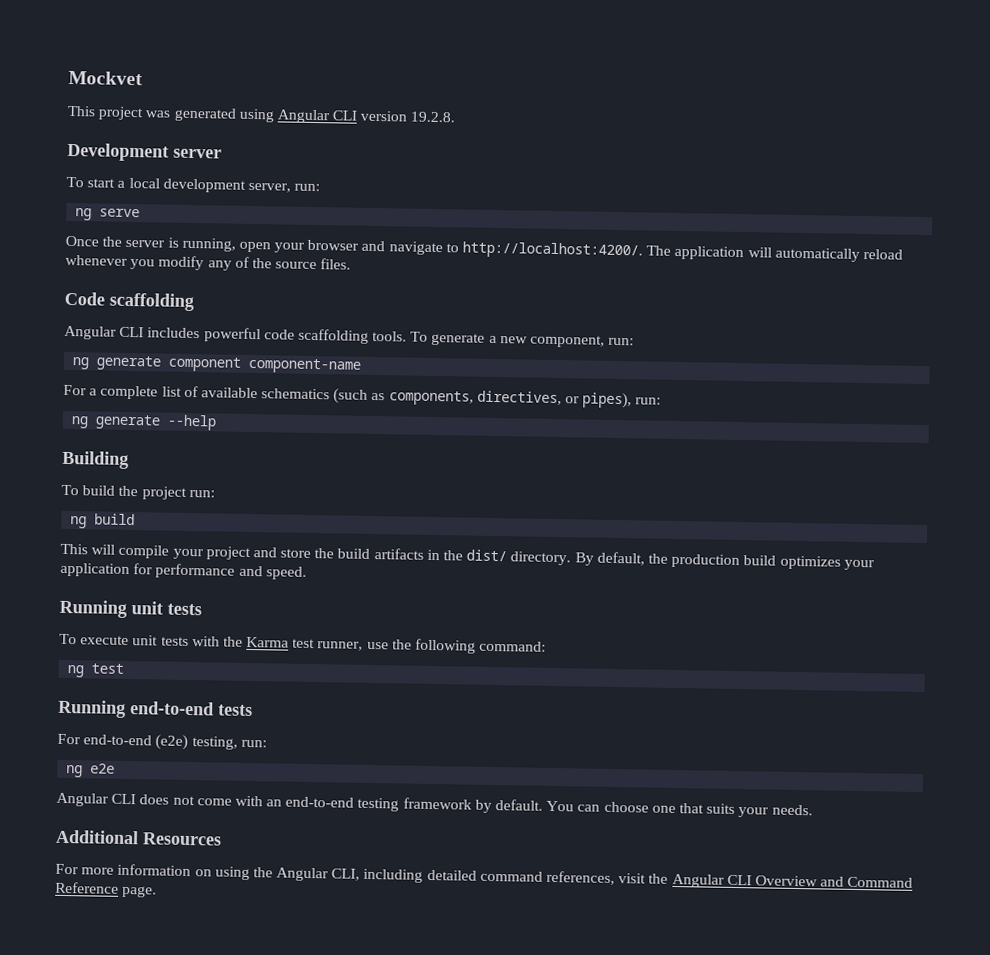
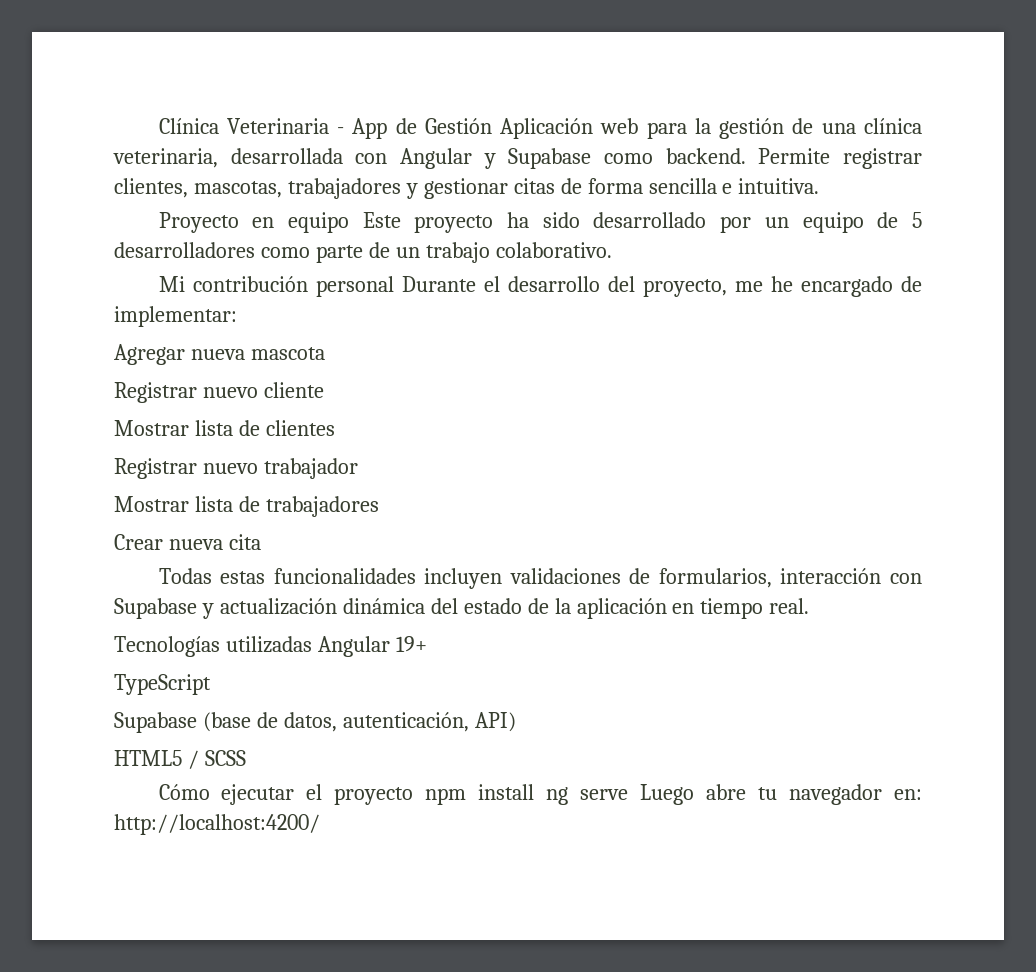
- Mockvet
- This project was generated using Angular CLI version 19.2.8.
- Development server
- To start a local development server, run:
- ng serve
- Once the server is running, open your browser and navigate to http://localhost:4200/. The application will automatically reload whenever you modify any of the source files.
- Code scaffolding
- Angular CLI includes powerful code scaffolding tools. To generate a new component, run:
- ng generate component component-name
- For a complete list of available schematics (such as components, directives, or pipes), run:
- ng generate --help
- Building
- To build the project run:
- ng build
- This will compile your project and store the build artifacts in the dist/ directory. By default, the production build optimizes your application for performance and speed.
- Running unit tests
- To execute unit tests with the Karma test runner, use the following command:
- ng test
- Running end-to-end tests
- For end-to-end (e2e) testing, run:
- ng e2e
- Angular CLI does not come with an end-to-end testing framework by default. You can choose one that suits your needs.
- Additional Resources
- For more information on using the Angular CLI, including detailed command references, visit the Angular CLI Overview and Command Reference page.
+ Clínica Veterinaria - App de Gestión Aplicación web para la gestión de una clínica veterinaria, desarrollada con Angular y Supabase como backend. Permite registrar clientes, mascotas, trabajadores y gestionar citas de forma sencilla e intuitiva.
+ Proyecto en equipo Este proyecto ha sido desarrollado por un equipo de 5 desarrolladores como parte de un trabajo colaborativo.
+ Mi contribución personal Durante el desarrollo del proyecto, me he encargado de implementar:
+ Agregar nueva mascota
+ Registrar nuevo cliente
+ Mostrar lista de clientes
+ Registrar nuevo trabajador
+ Mostrar lista de trabajadores
+ Crear nueva cita
+ Todas estas funcionalidades incluyen validaciones de formularios, interacción con Supabase y actualización dinámica del estado de la aplicación en tiempo real.
+ Tecnologías utilizadas Angular 19+
+ TypeScript
+ Supabase (base de datos, autenticación, API)
+ HTML5 / SCSS
+ Cómo ejecutar el proyecto npm install ng serve Luego abre tu navegador en: http://localhost:4200/

